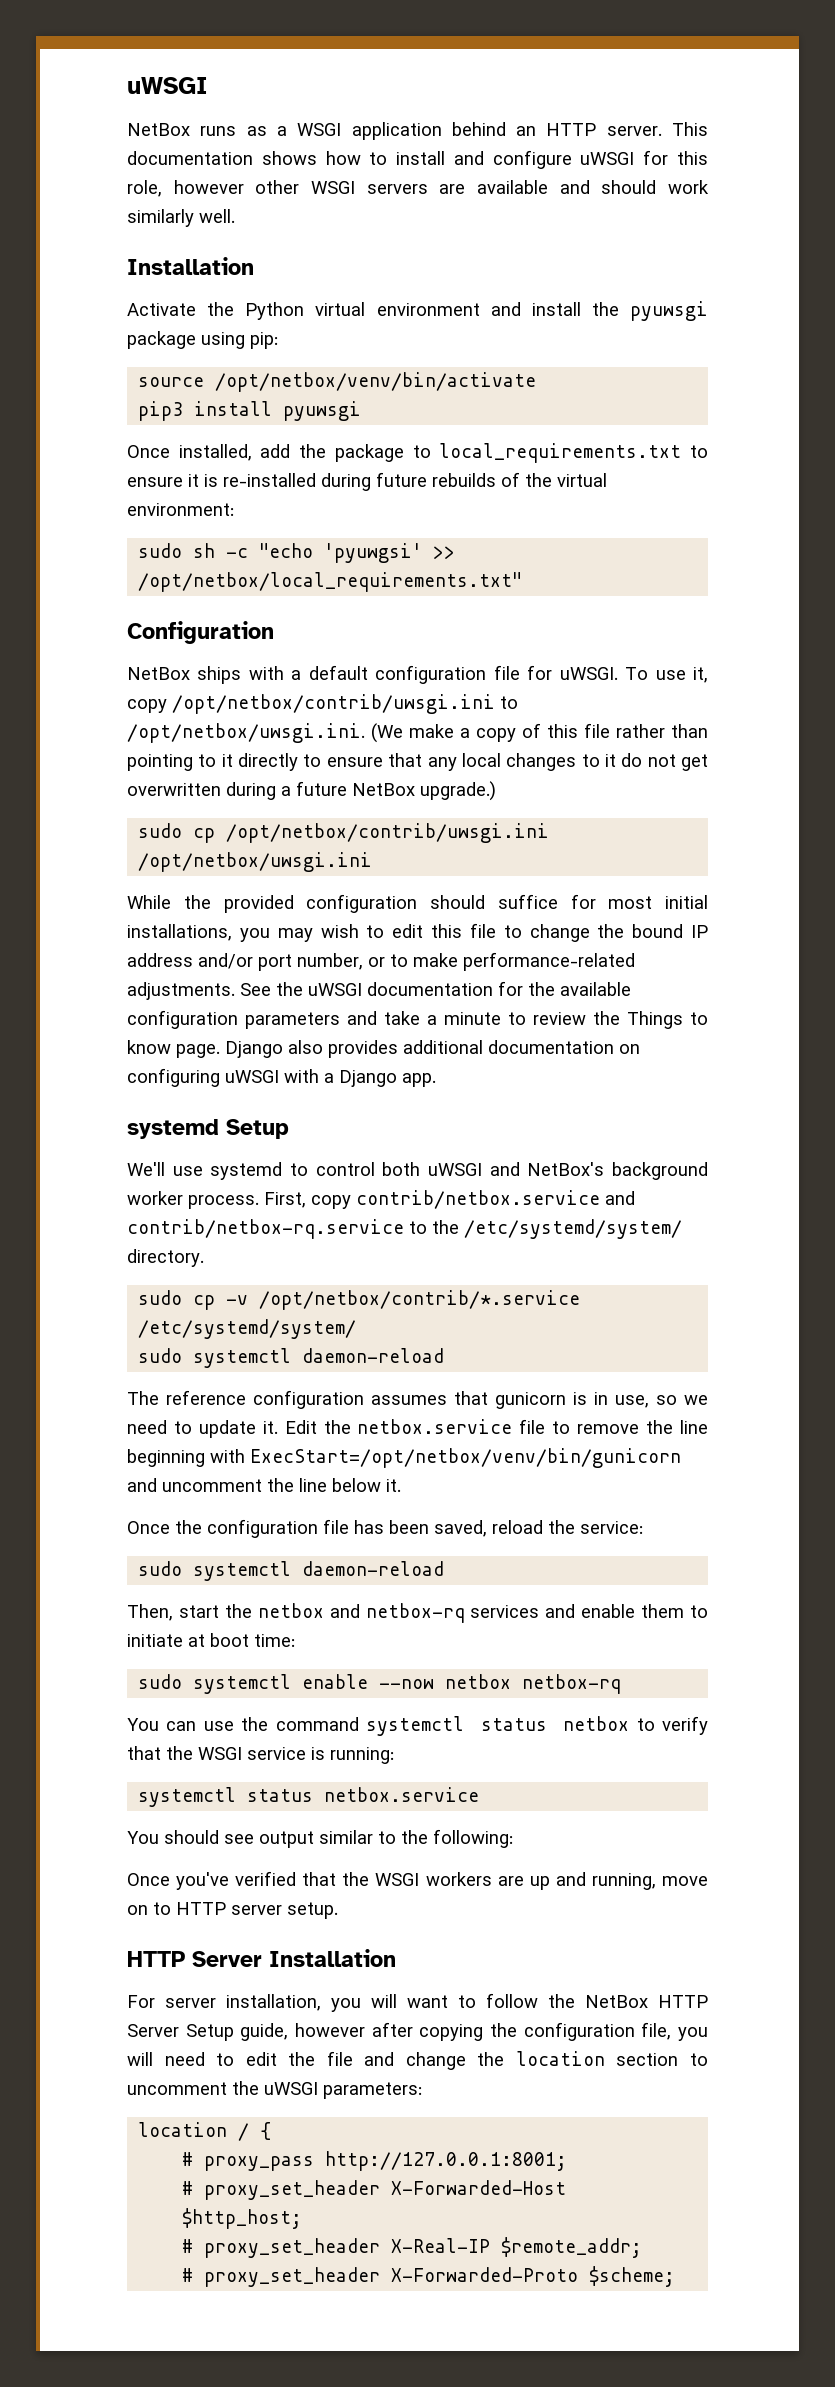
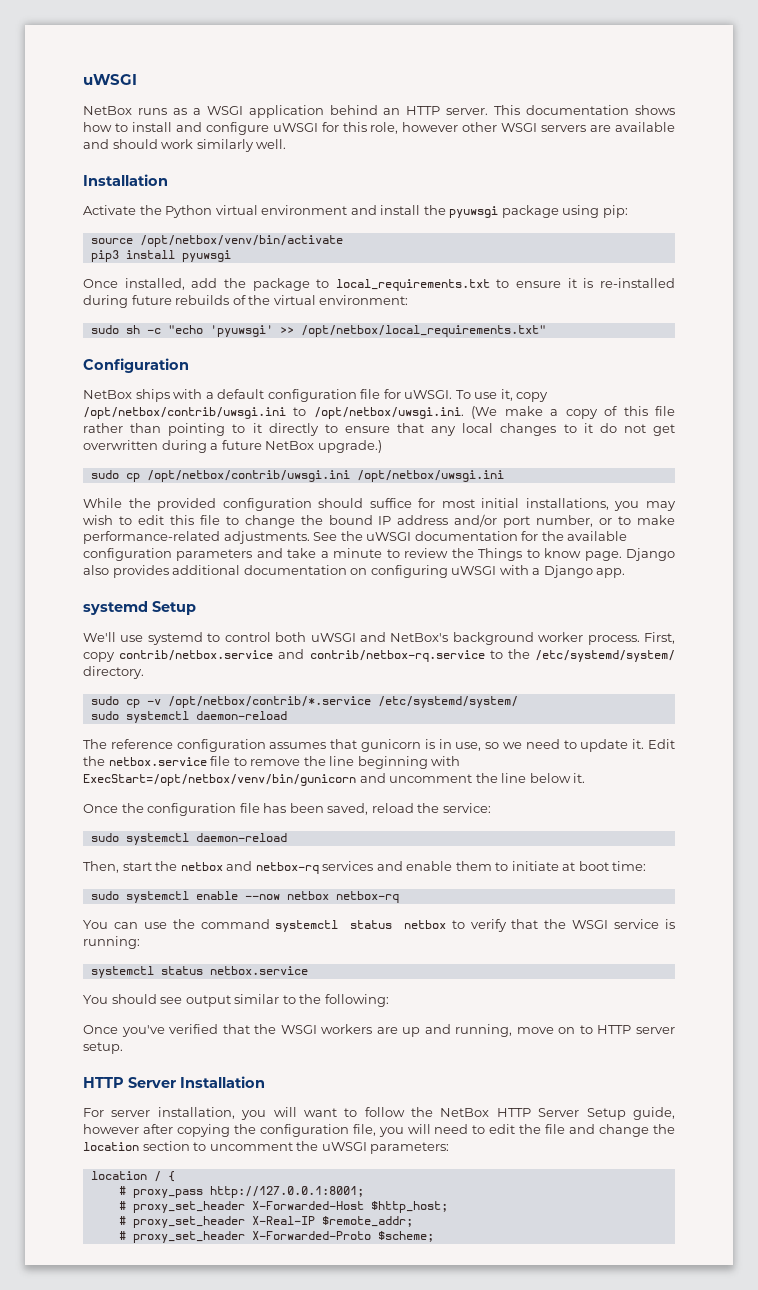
- sudo sh -c "echo 'pyuwgsi' >> /opt/netbox/local_requirements.txt"
+ sudo sh -c "echo 'pyuwsgi' >> /opt/netbox/local_requirements.txt"

